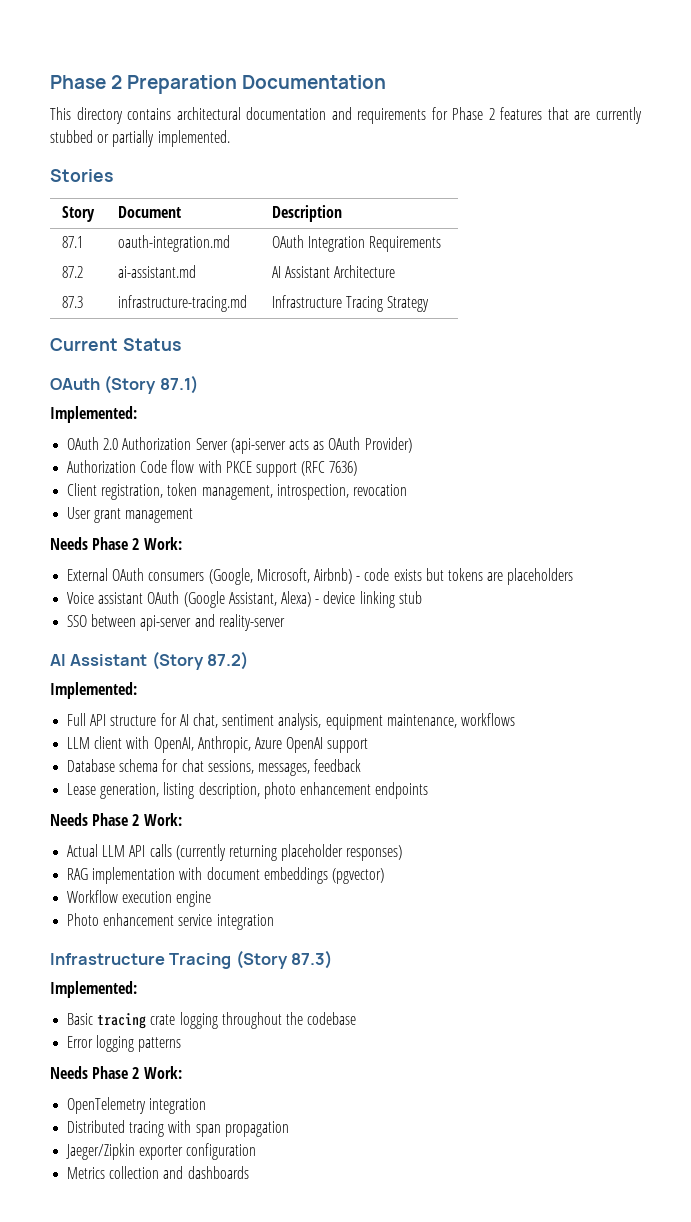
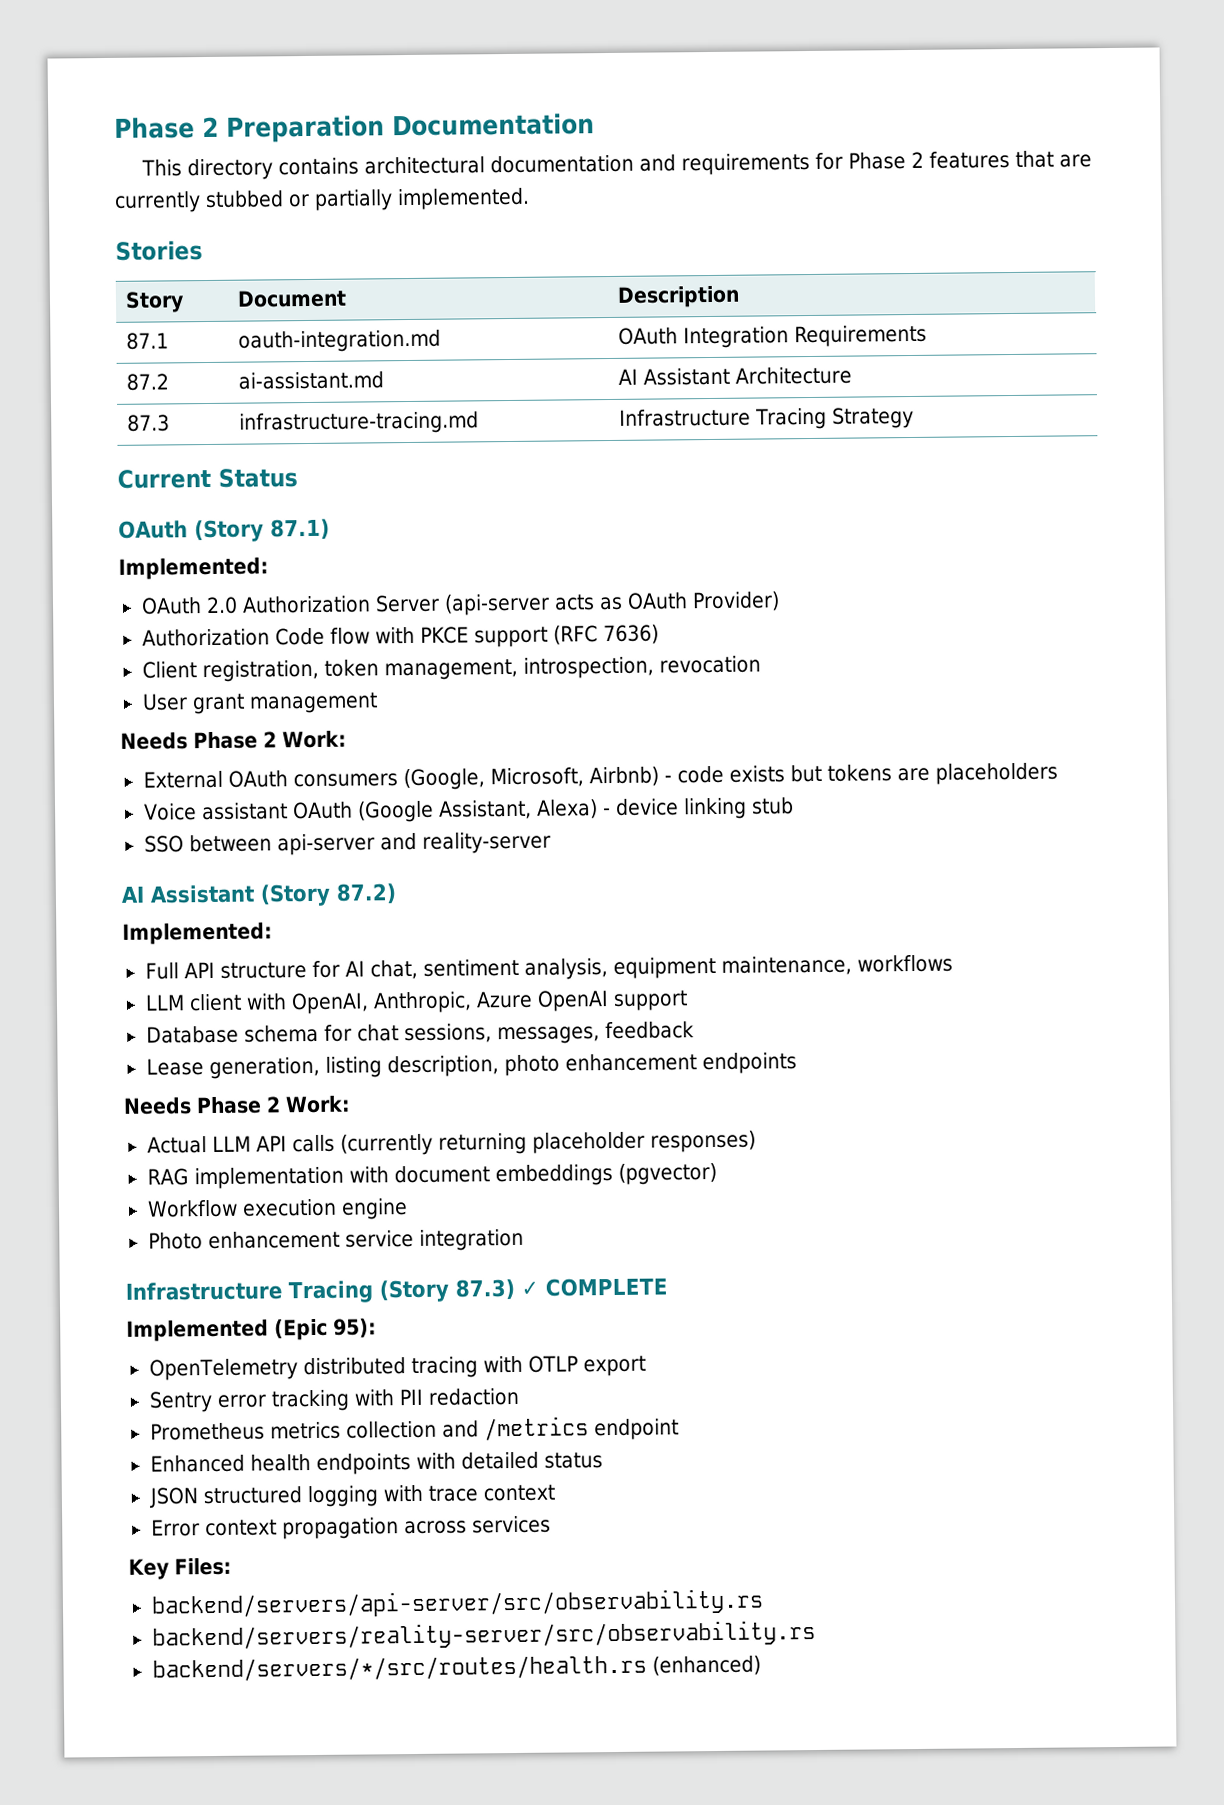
- Infrastructure Tracing (Story 87.3)
- Implemented:
- Basic tracing crate logging throughout the codebase
- Error logging patterns
- Needs Phase 2 Work:
- OpenTelemetry integration
- Distributed tracing with span propagation
- Jaeger/Zipkin exporter configuration
- Metrics collection and dashboards
+ Infrastructure Tracing (Story 87.3) ✓ COMPLETE
+ Implemented (Epic 95):
+ OpenTelemetry distributed tracing with OTLP export
+ Sentry error tracking with PII redaction
+ Prometheus metrics collection and /metrics endpoint
+ Enhanced health endpoints with detailed status
+ JSON structured logging with trace context
+ Error context propagation across services
+ Key Files:
+ backend/servers/api-server/src/observability.rs
+ backend/servers/reality-server/src/observability.rs
+ backend/servers/*/src/routes/health.rs (enhanced)

